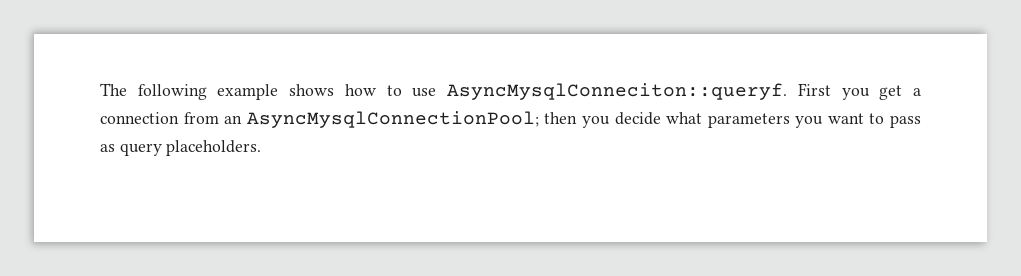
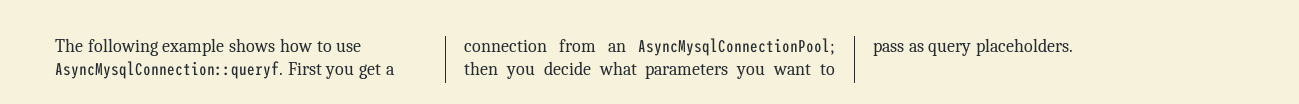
- The following example shows how to use AsyncMysqlConneciton::queryf.
+ The following example shows how to use AsyncMysqlConnection::queryf.

